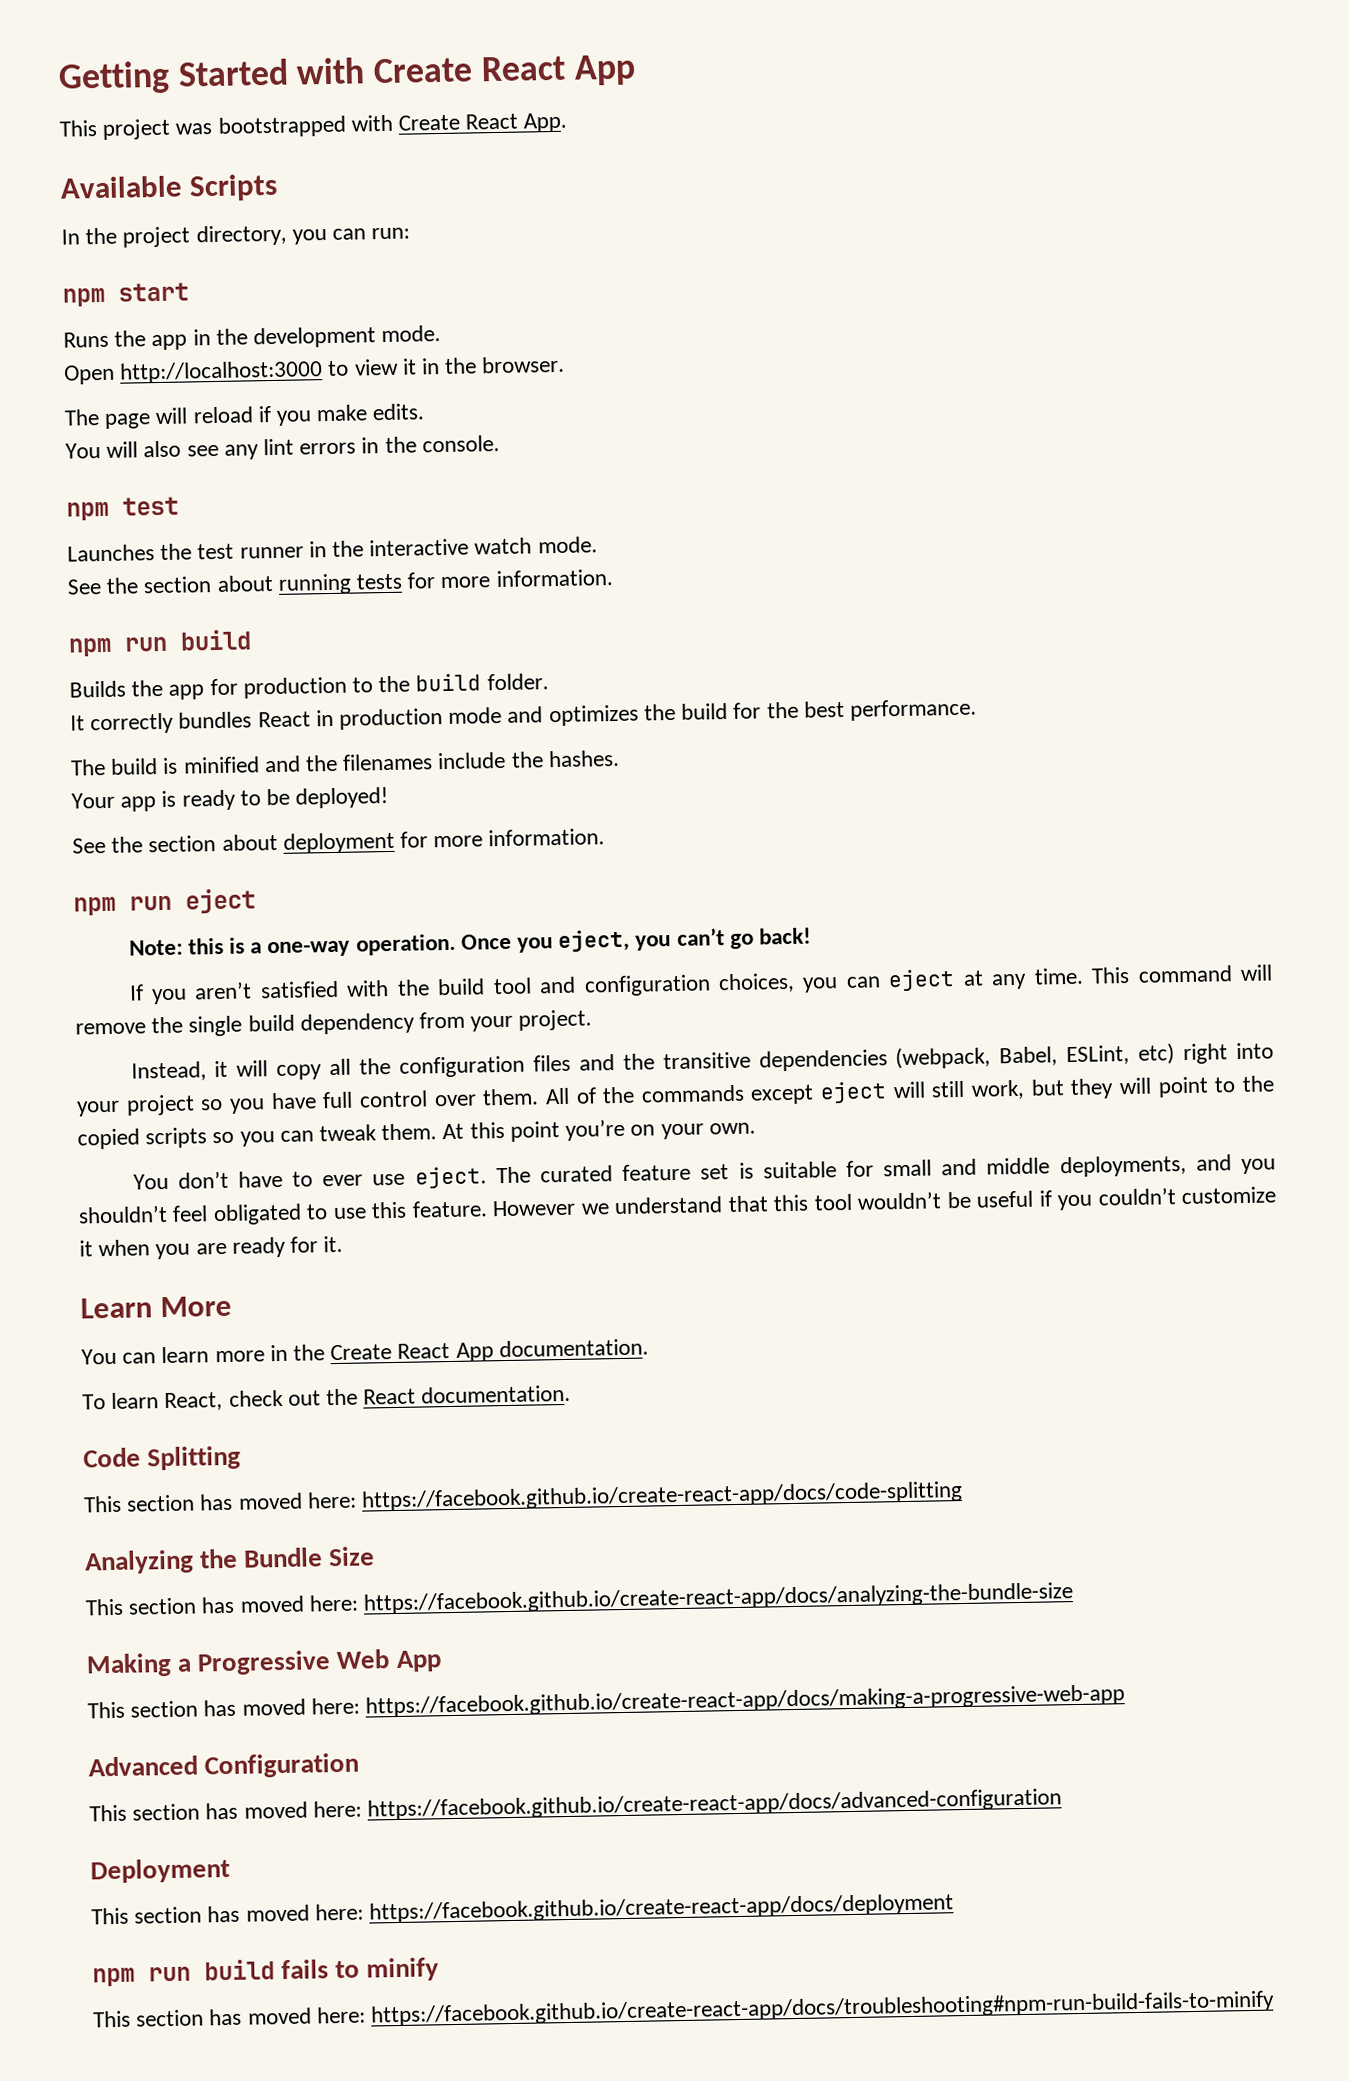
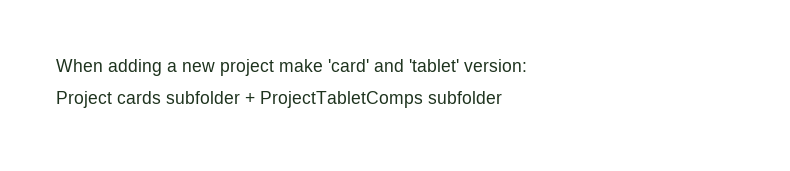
- Getting Started with Create React App
- This project was bootstrapped with Create React App.
- Available Scripts
- In the project directory, you can run:
- npm start
- Runs the app in the development mode.
- Open http://localhost:3000 to view it in the browser.
- The page will reload if you make edits.
- You will also see any lint errors in the console.
- npm test
- Launches the test runner in the interactive watch mode.
- See the section about running tests for more information.
- npm run build
- Builds the app for production to the build folder.
- It correctly bundles React in production mode and optimizes the build for the best performance.
- The build is minified and the filenames include the hashes.
- Your app is ready to be deployed!
- See the section about deployment for more information.
- npm run eject
- Note: this is a one-way operation. Once you eject, you can’t go back!
- If you aren’t satisfied with the build tool and configuration choices, you can eject at any time. This command will remove the single build dependency from your project.
- Instead, it will copy all the configuration files and the transitive dependencies (webpack, Babel, ESLint, etc) right into your project so you have full control over them. All of the commands except eject will still work, but they will point to the copied scripts so you can tweak them. At this point you’re on your own.
- You don’t have to ever use eject. The curated feature set is suitable for small and middle deployments, and you shouldn’t feel obligated to use this feature. However we understand that this tool wouldn’t be useful if you couldn’t customize it when you are ready for it.
- Learn More
- You can learn more in the Create React App documentation.
- To learn React, check out the React documentation.
- Code Splitting
- This section has moved here: https://facebook.github.io/create-react-app/docs/code-splitting
- Analyzing the Bundle Size
- This section has moved here: https://facebook.github.io/create-react-app/docs/analyzing-the-bundle-size
- Making a Progressive Web App
- This section has moved here: https://facebook.github.io/create-react-app/docs/making-a-progressive-web-app
- Advanced Configuration
- This section has moved here: https://facebook.github.io/create-react-app/docs/advanced-configuration
- Deployment
- This section has moved here: https://facebook.github.io/create-react-app/docs/deployment
- npm run build fails to minify
- This section has moved here: https://facebook.github.io/create-react-app/docs/troubleshooting#npm-run-build-fails-to-minify
+ When adding a new project make 'card' and 'tablet' version:
+ Project cards subfolder + ProjectTabletComps subfolder

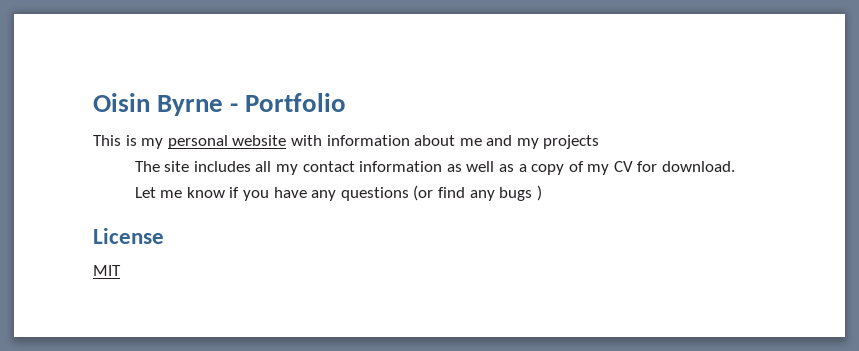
- When adding a new project make 'card' and 'tablet' version:
- Project cards subfolder + ProjectTabletComps subfolder
+ Oisin Byrne - Portfolio
+ This is my personal website with information about me and my projects
+ The site includes all my contact information as well as a copy of my CV for download.
+ Let me know if you have any questions (or find any bugs )
+ License
+ MIT

